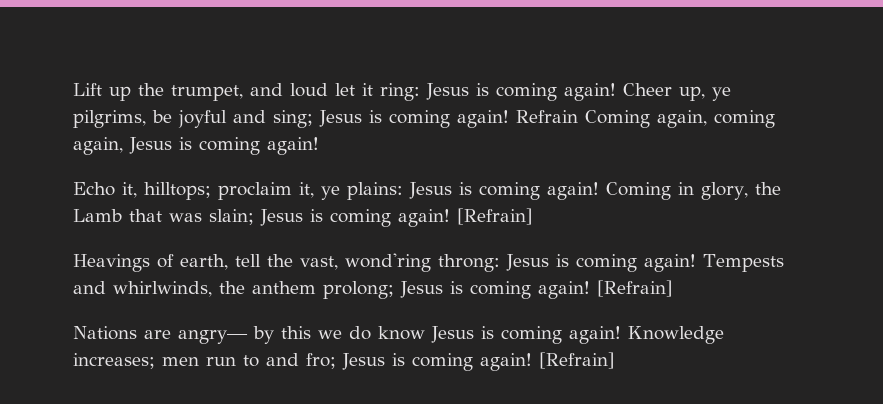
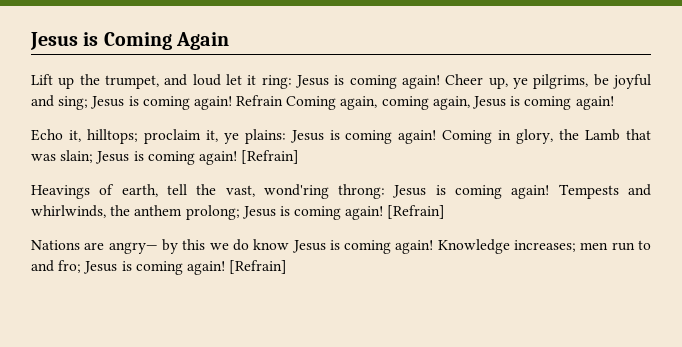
+ Jesus is Coming Again

